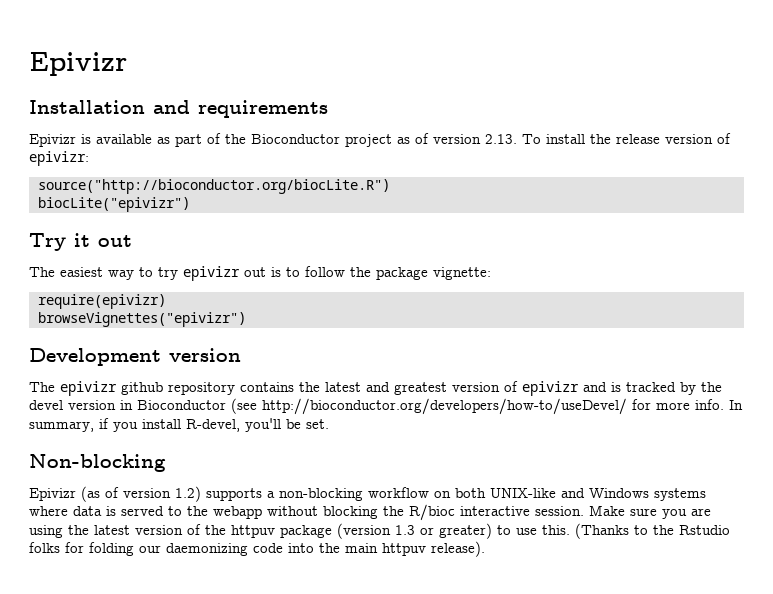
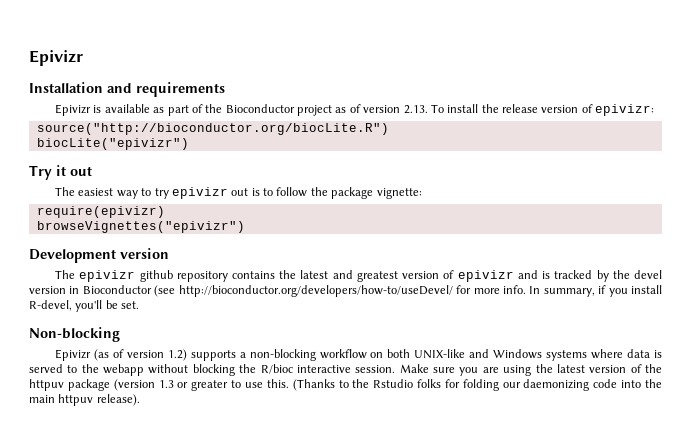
- Make sure you are using the latest version of the httpuv package (version 1.3 or greater) to use this.
+ Make sure you are using the latest version of the httpuv package (version 1.3 or greater to use this.

